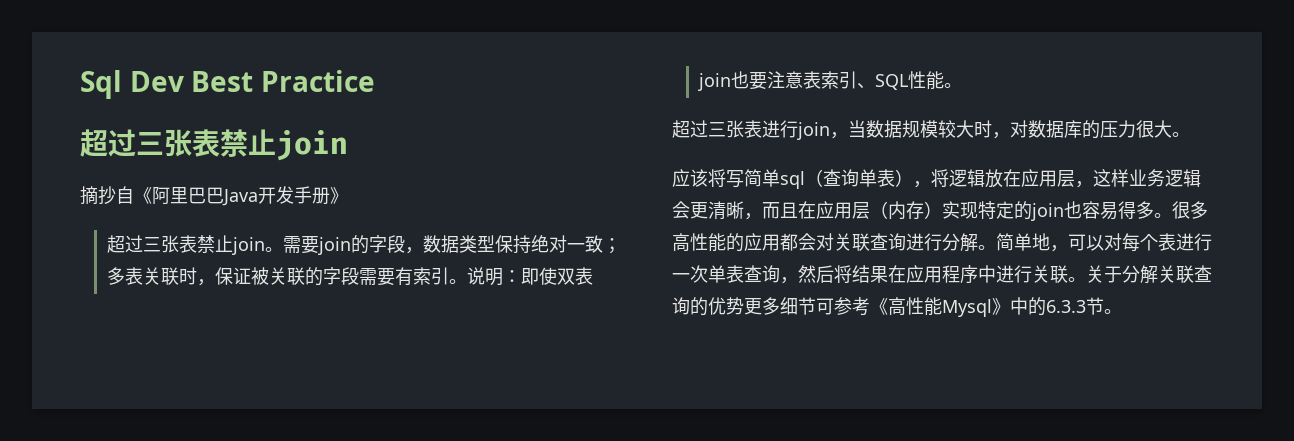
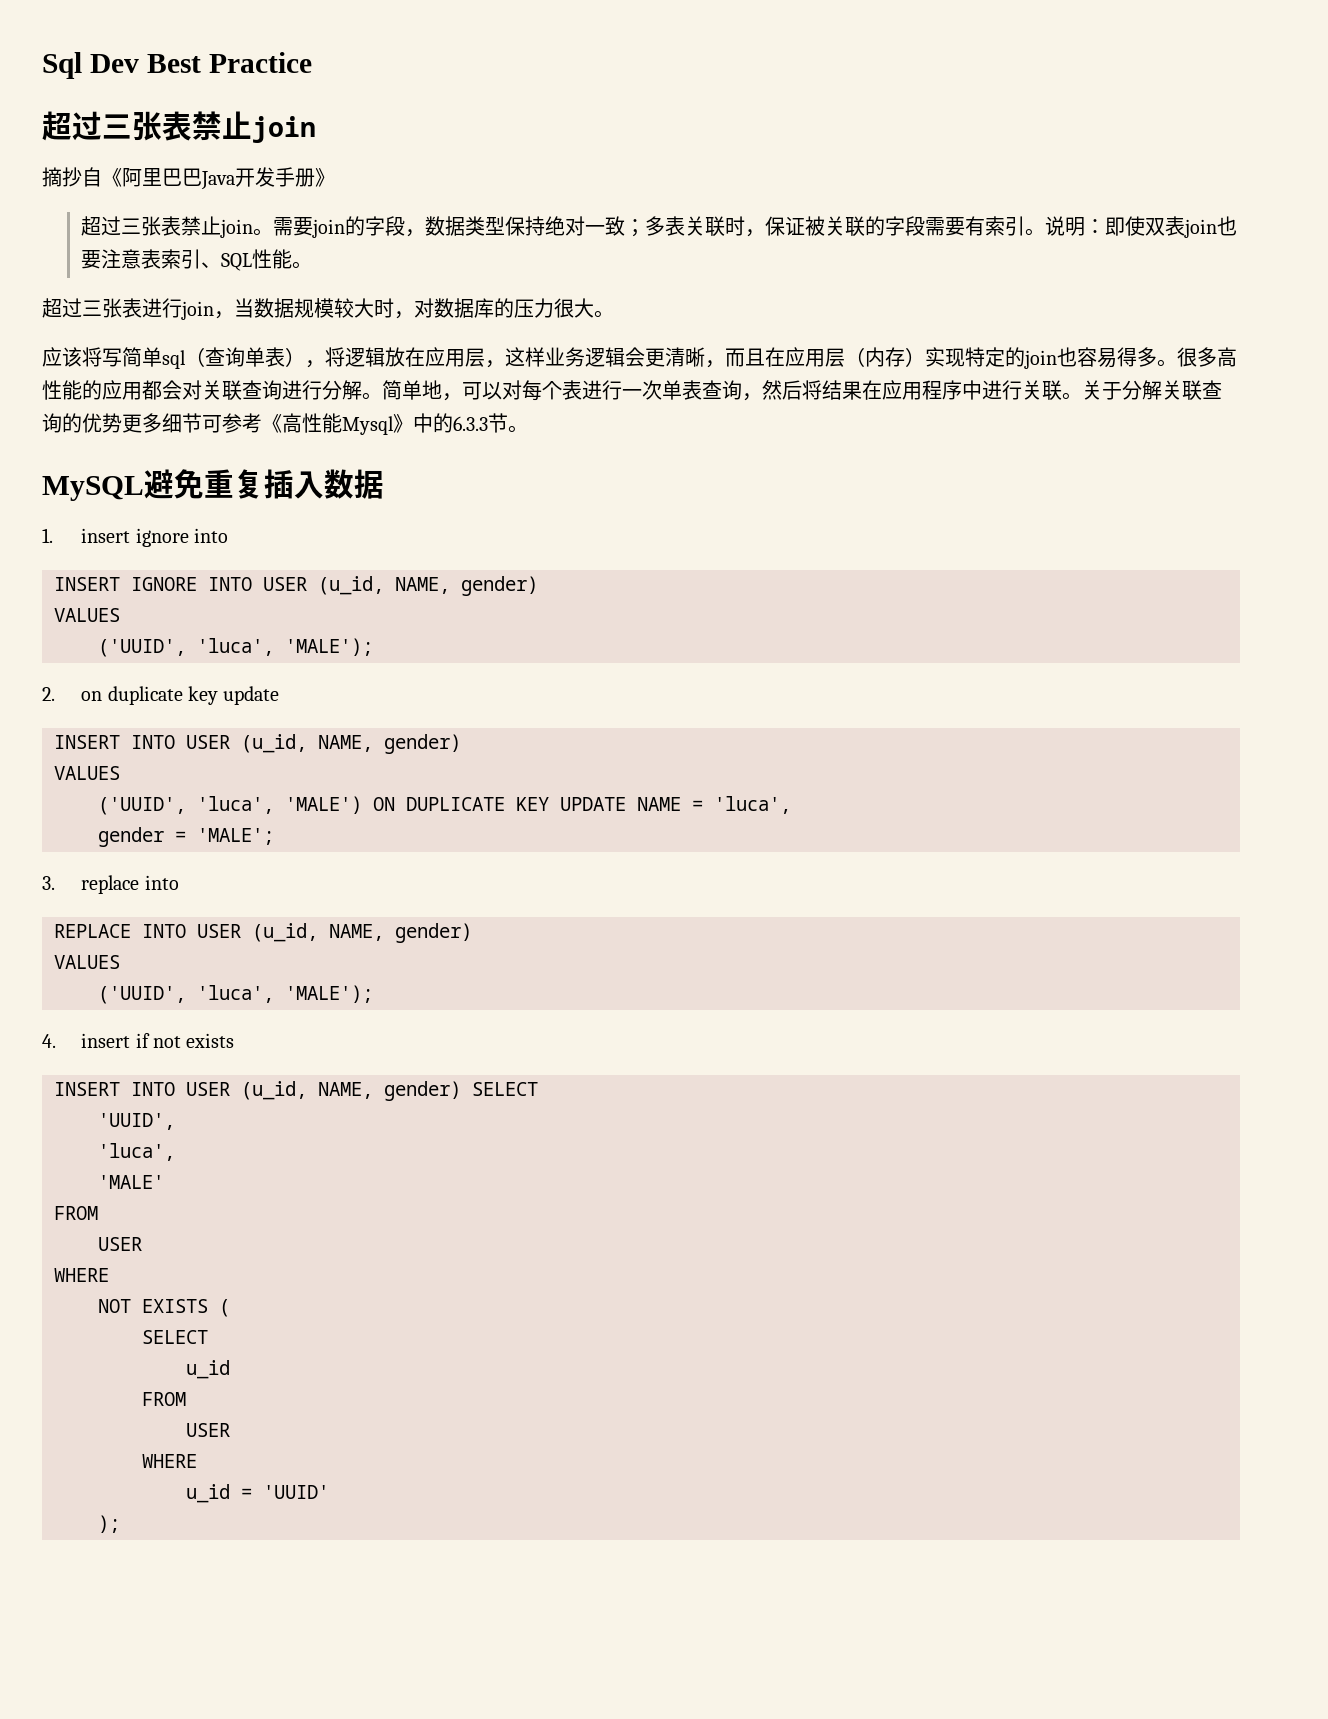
+ MySQL避免重复插入数据
+ 1. insert ignore into
+ INSERT IGNORE INTO USER (u_id, NAME, gender)
+ VALUES
+ ('UUID', 'luca', 'MALE');
+ 2. on duplicate key update
+ INSERT INTO USER (u_id, NAME, gender)
+ VALUES
+ ('UUID', 'luca', 'MALE') ON DUPLICATE KEY UPDATE NAME = 'luca',
+ gender = 'MALE';
+ 3. replace into
+ REPLACE INTO USER (u_id, NAME, gender)
+ VALUES
+ ('UUID', 'luca', 'MALE');
+ 4. insert if not exists
+ INSERT INTO USER (u_id, NAME, gender) SELECT
+ 'UUID',
+ 'luca',
+ 'MALE'
+ FROM
+ USER
+ WHERE
+ NOT EXISTS (
+ SELECT
+ u_id
+ FROM
+ USER
+ WHERE
+ u_id = 'UUID'
+ );

